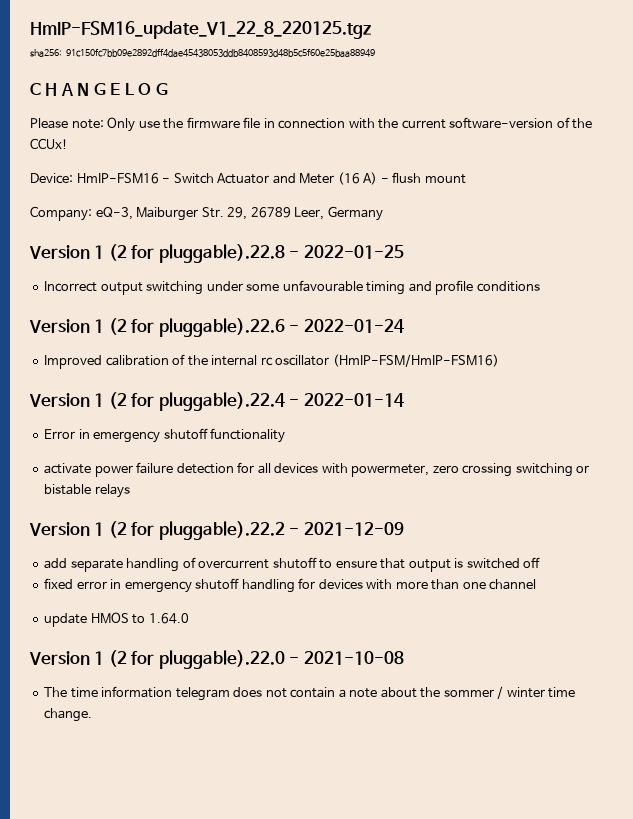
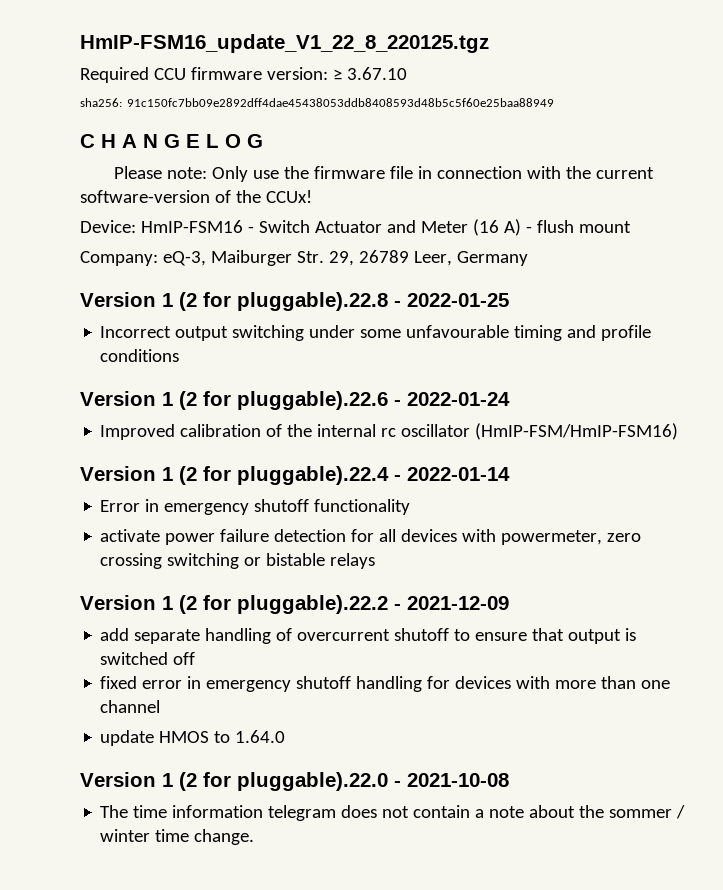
+ Required CCU firmware version: ≥ 3.67.10

